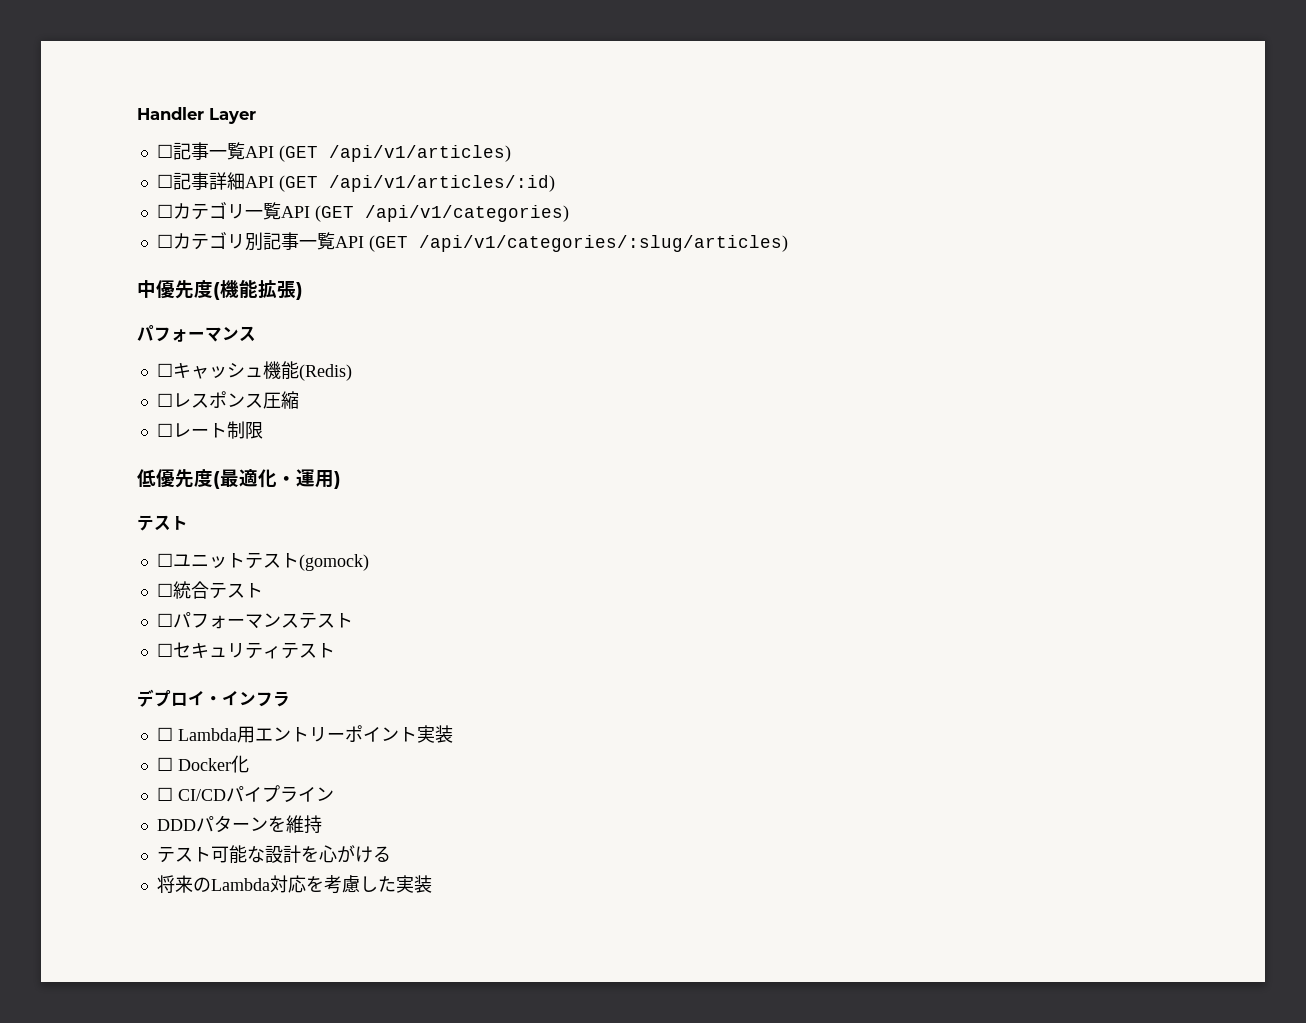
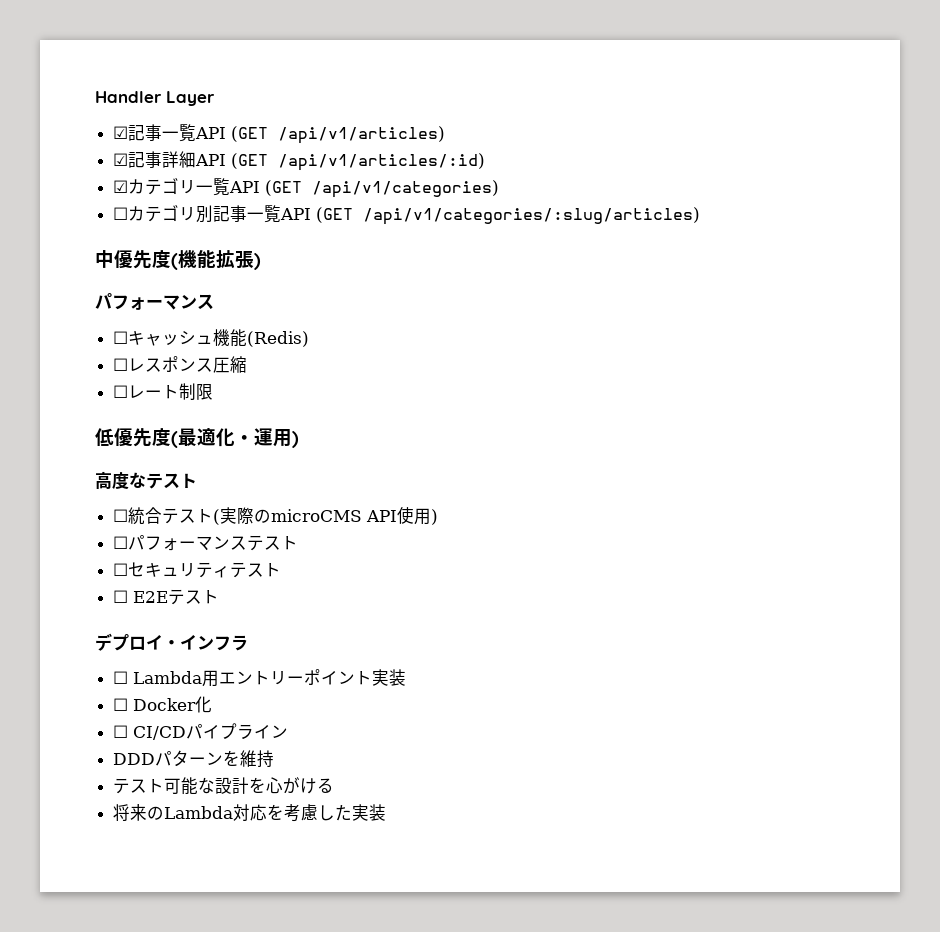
- ☐記事一覧API (GET /api/v1/articles)
+ ☑記事一覧API (GET /api/v1/articles)
- ☐記事詳細API (GET /api/v1/articles/:id)
+ ☑記事詳細API (GET /api/v1/articles/:id)
- ☐カテゴリ一覧API (GET /api/v1/categories)
+ ☑カテゴリ一覧API (GET /api/v1/categories)
  低優先度(最適化・運用)
- テスト
- ☐ユニットテスト(gomock)
- ☐統合テスト
+ 高度なテスト
+ ☐統合テスト(実際のmicroCMS API使用)
+ ☐ E2Eテスト

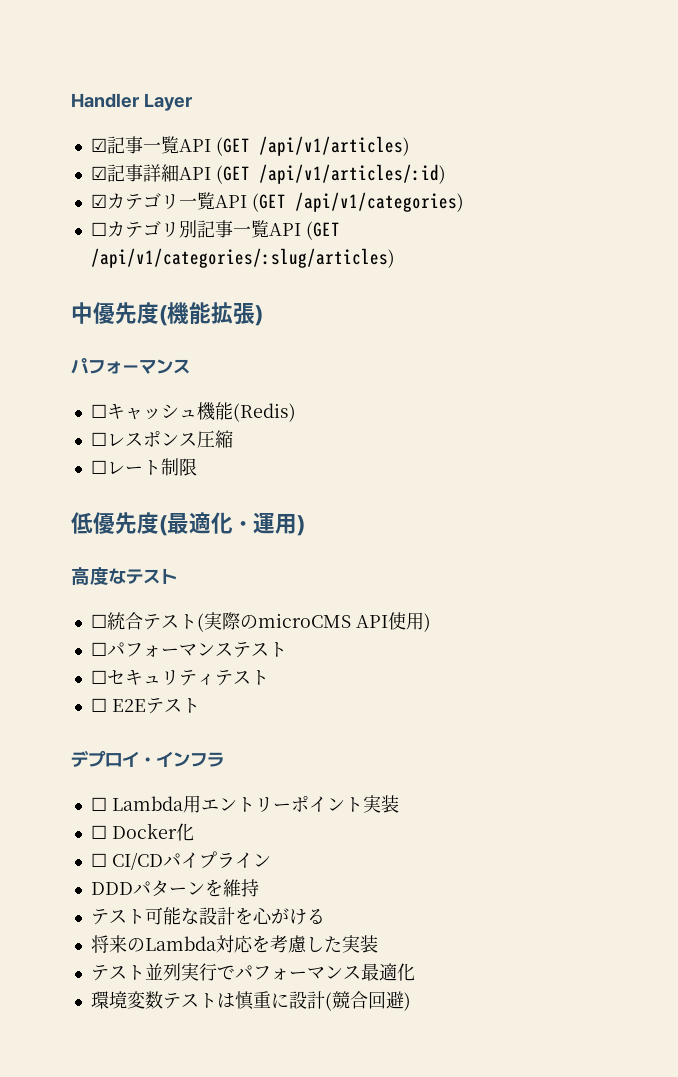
+ テスト並列実行でパフォーマンス最適化
+ 環境変数テストは慎重に設計(競合回避)

